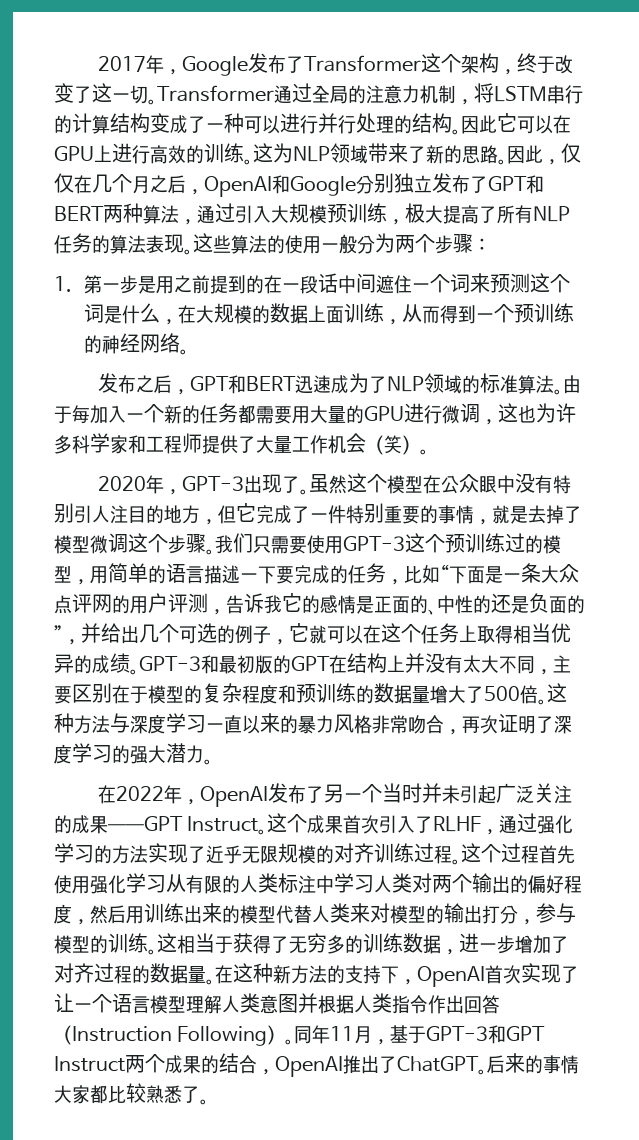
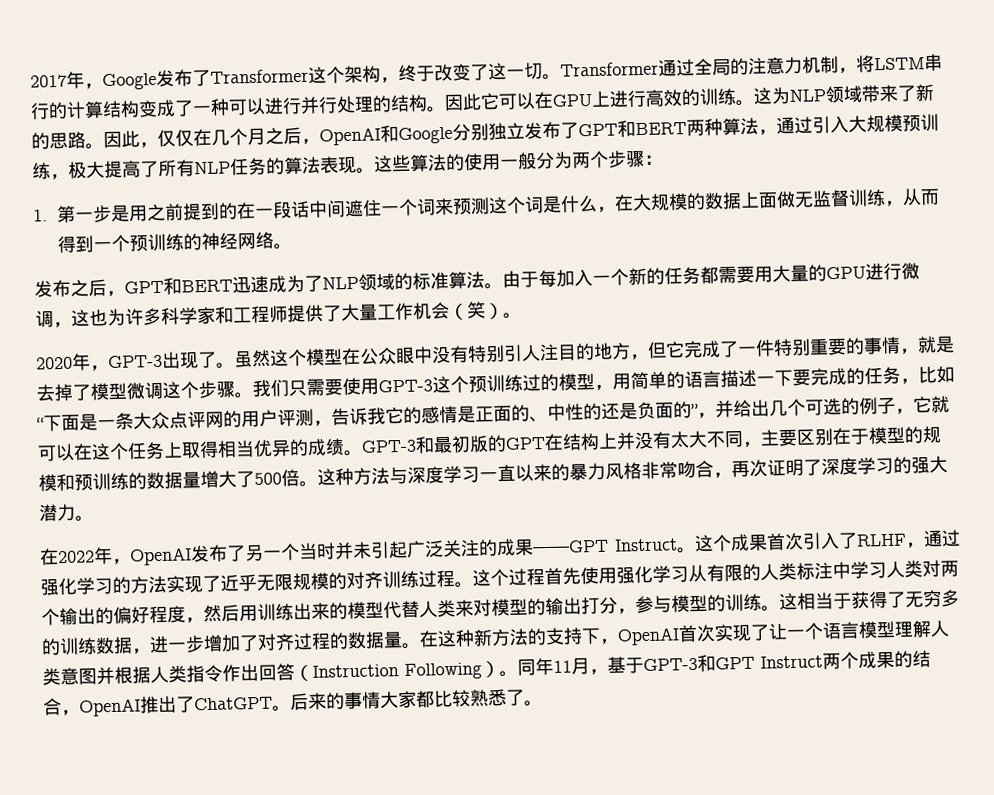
- 1.第一步是用之前提到的在一段话中间遮住一个词来预测这个词是什么，在大规模的数据上面训练，从而得到一个预训练的神经网络。
+ 1.第一步是用之前提到的在一段话中间遮住一个词来预测这个词是什么，在大规模的数据上面做无监督训练，从而得到一个预训练的神经网络。
- GPT-3和最初版的GPT在结构上并没有太大不同，主要区别在于模型的复杂程度和预训练的数据量增大了500倍。
+ GPT-3和最初版的GPT在结构上并没有太大不同，主要区别在于模型的规模和预训练的数据量增大了500倍。

